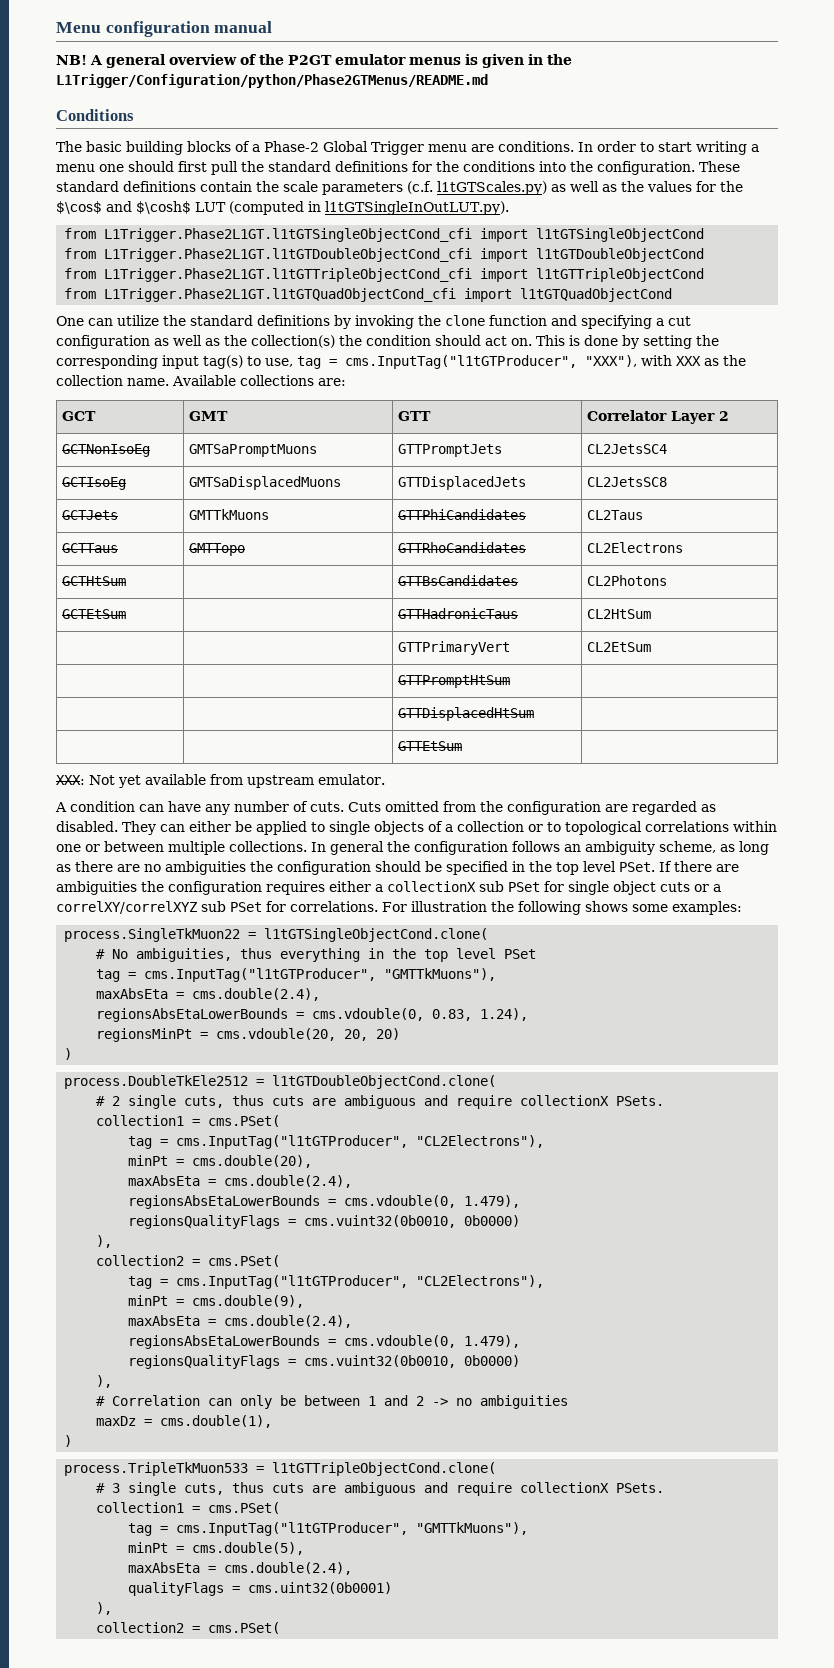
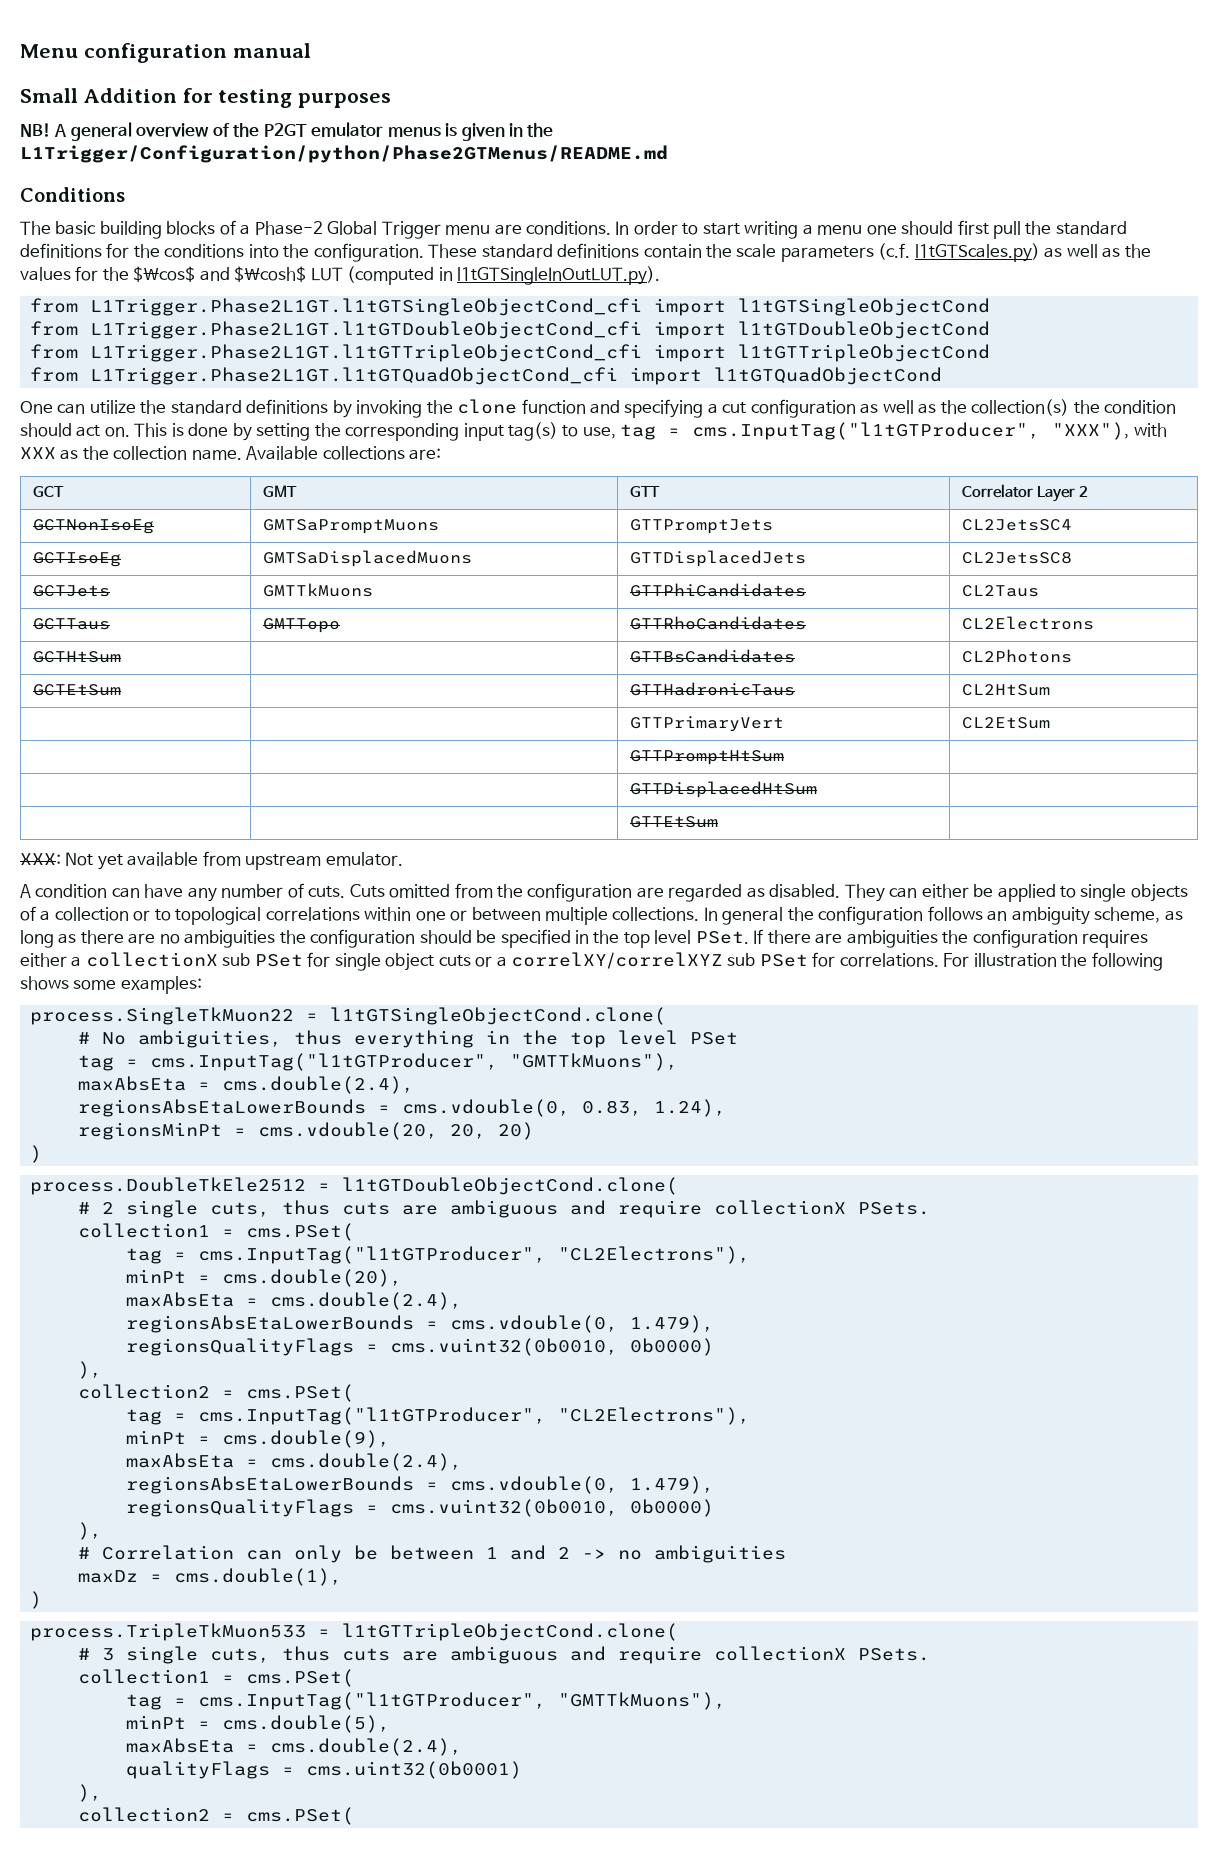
+ Small Addition for testing purposes

